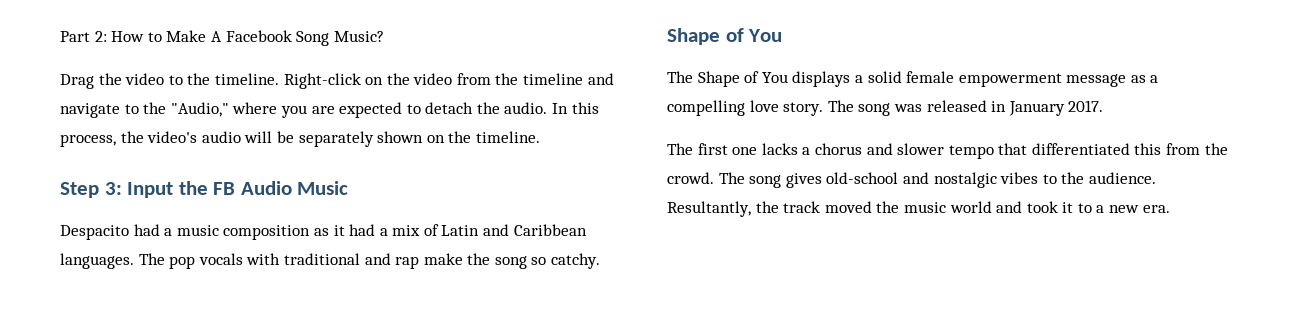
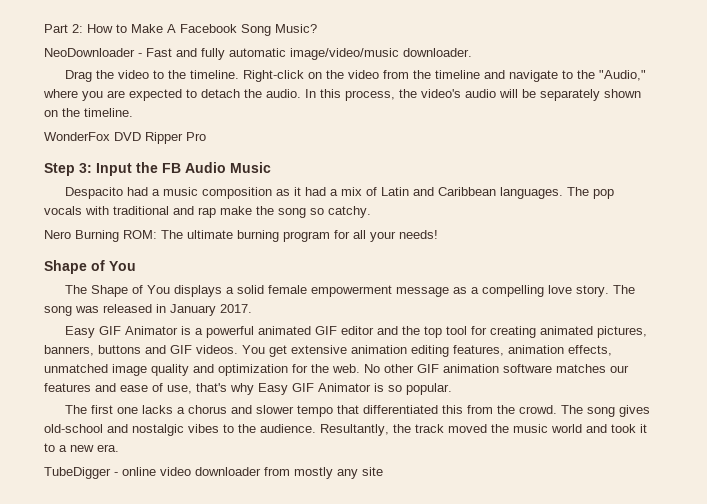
+ NeoDownloader - Fast and fully automatic image/video/music downloader.
+ WonderFox DVD Ripper Pro
+ Nero Burning ROM: The ultimate burning program for all your needs!
+ Easy GIF Animator is a powerful animated GIF editor and the top tool for creating animated pictures, banners, buttons and GIF videos. You get extensive animation editing features, animation effects, unmatched image quality and optimization for the web. No other GIF animation software matches our features and ease of use, that's why Easy GIF Animator is so popular.
+ TubeDigger - online video downloader from mostly any site

